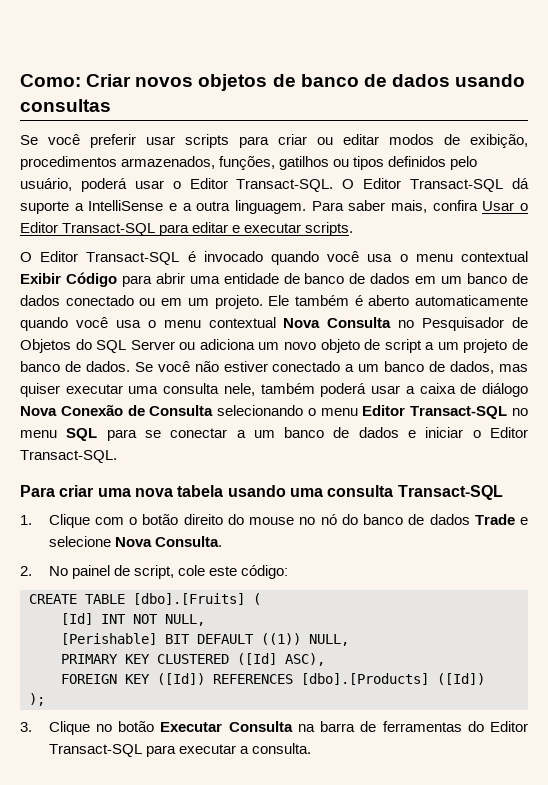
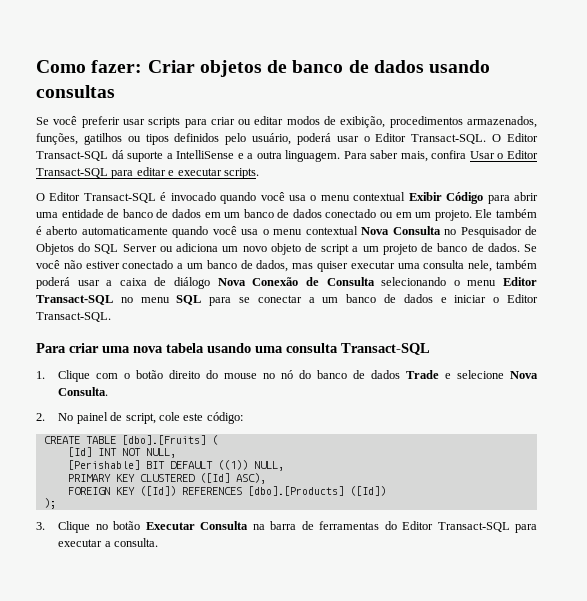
- Como: Criar novos objetos de banco de dados usando consultas
+ Como fazer: Criar objetos de banco de dados usando consultas

